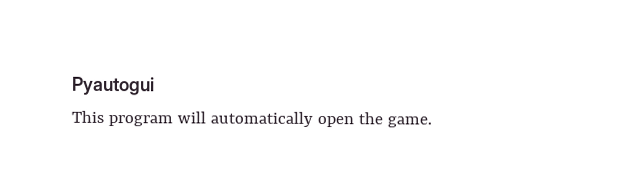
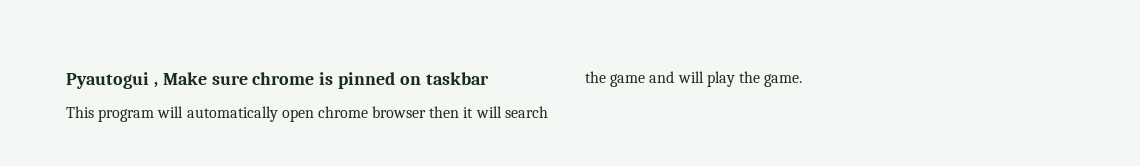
- Pyautogui
+ Pyautogui , Make sure chrome is pinned on taskbar
- This program will automatically open the game.
+ This program will automatically open chrome browser then it will search the game and will play the game.

